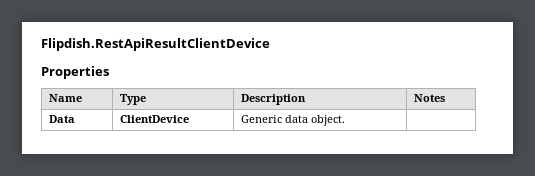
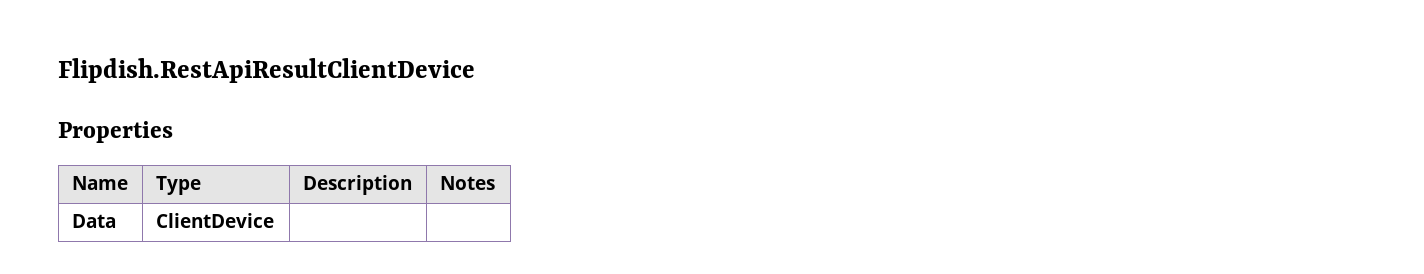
- Data | ClientDevice | Generic data object. |
+ Data | ClientDevice | |

